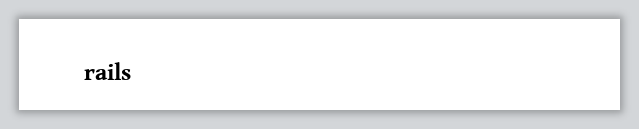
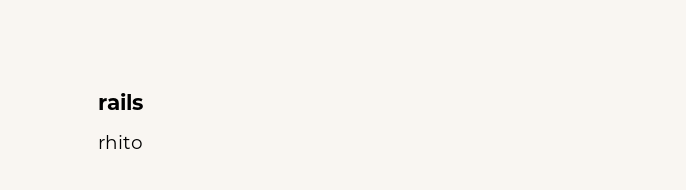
+ rhito

